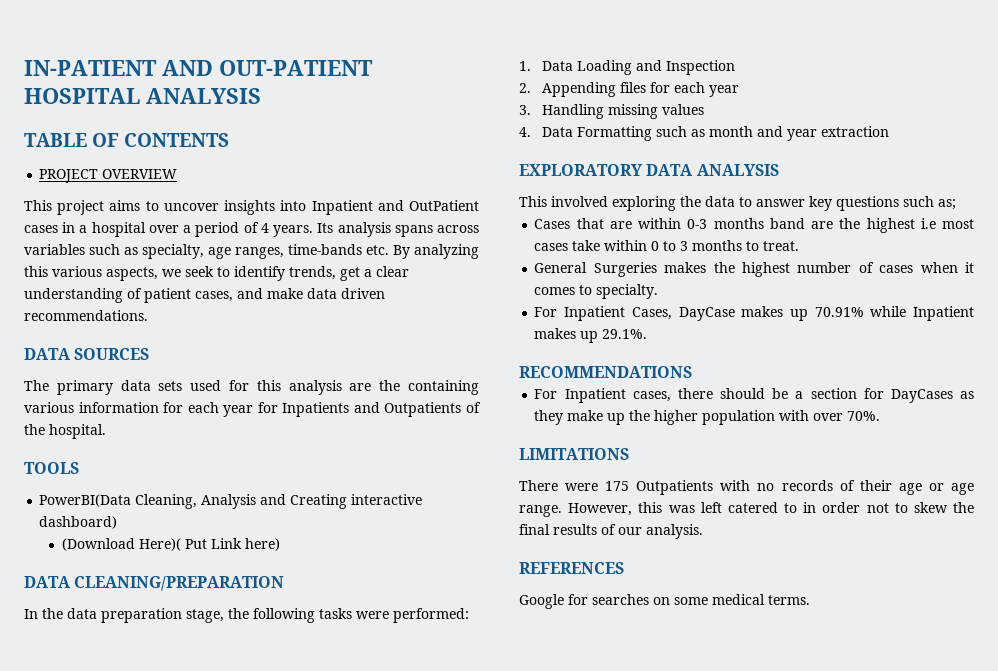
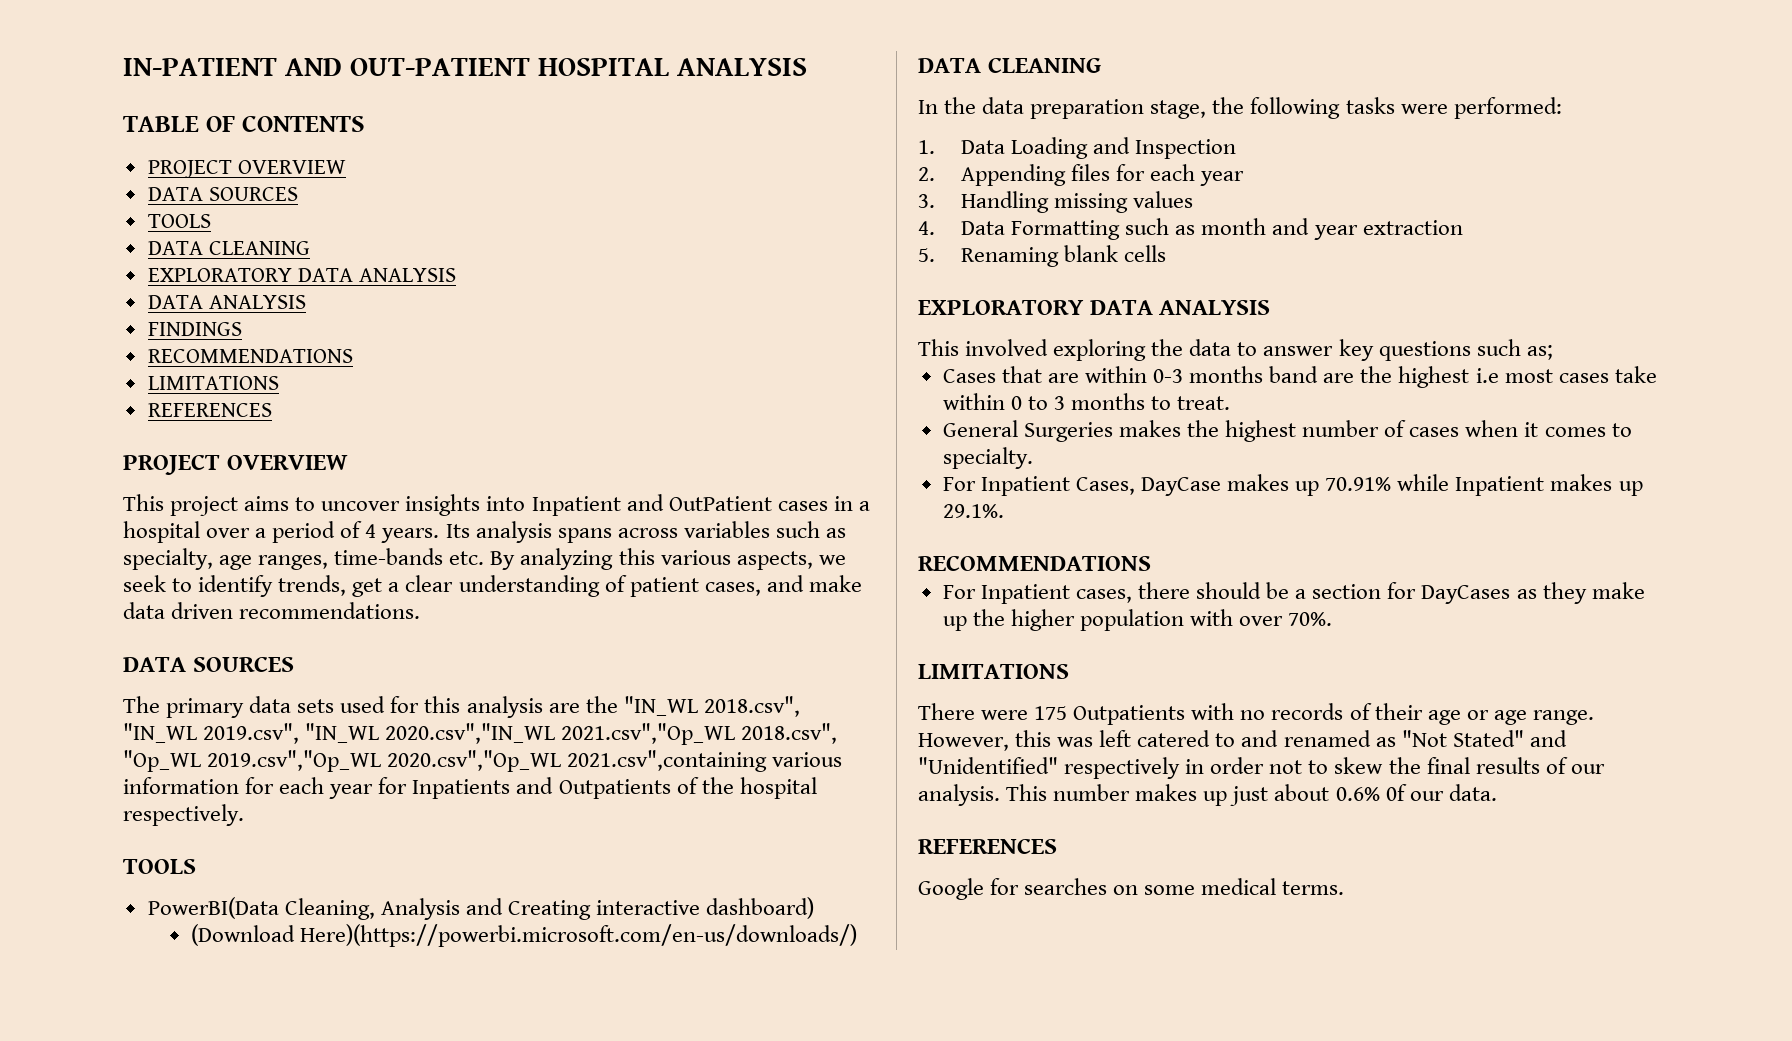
  TABLE OF CONTENTS
+ PROJECT OVERVIEW
+ DATA SOURCES
+ TOOLS
+ DATA CLEANING
+ EXPLORATORY DATA ANALYSIS
+ DATA ANALYSIS
+ FINDINGS
+ RECOMMENDATIONS
+ LIMITATIONS
+ REFERENCES
- The primary data sets used for this analysis are the containing various information for each year for Inpatients and Outpatients of the hospital.
+ The primary data sets used for this analysis are the "IN_WL 2018.csv", "IN_WL 2019.csv", "IN_WL 2020.csv","IN_WL 2021.csv","Op_WL 2018.csv", "Op_WL 2019.csv","Op_WL 2020.csv","Op_WL 2021.csv",containing various information for each year for Inpatients and Outpatients of the hospital respectively.
- (Download Here)( Put Link here)
- DATA CLEANING/PREPARATION
+ (Download Here)(https://powerbi.microsoft.com/en-us/downloads/)
+ DATA CLEANING
+ 5. Renaming blank cells
- However, this was left catered to in order not to skew the final results of our analysis.
+ However, this was left catered to and renamed as "Not Stated" and "Unidentified" respectively in order not to skew the final results of our analysis. This number makes up just about 0.6% 0f our data.

